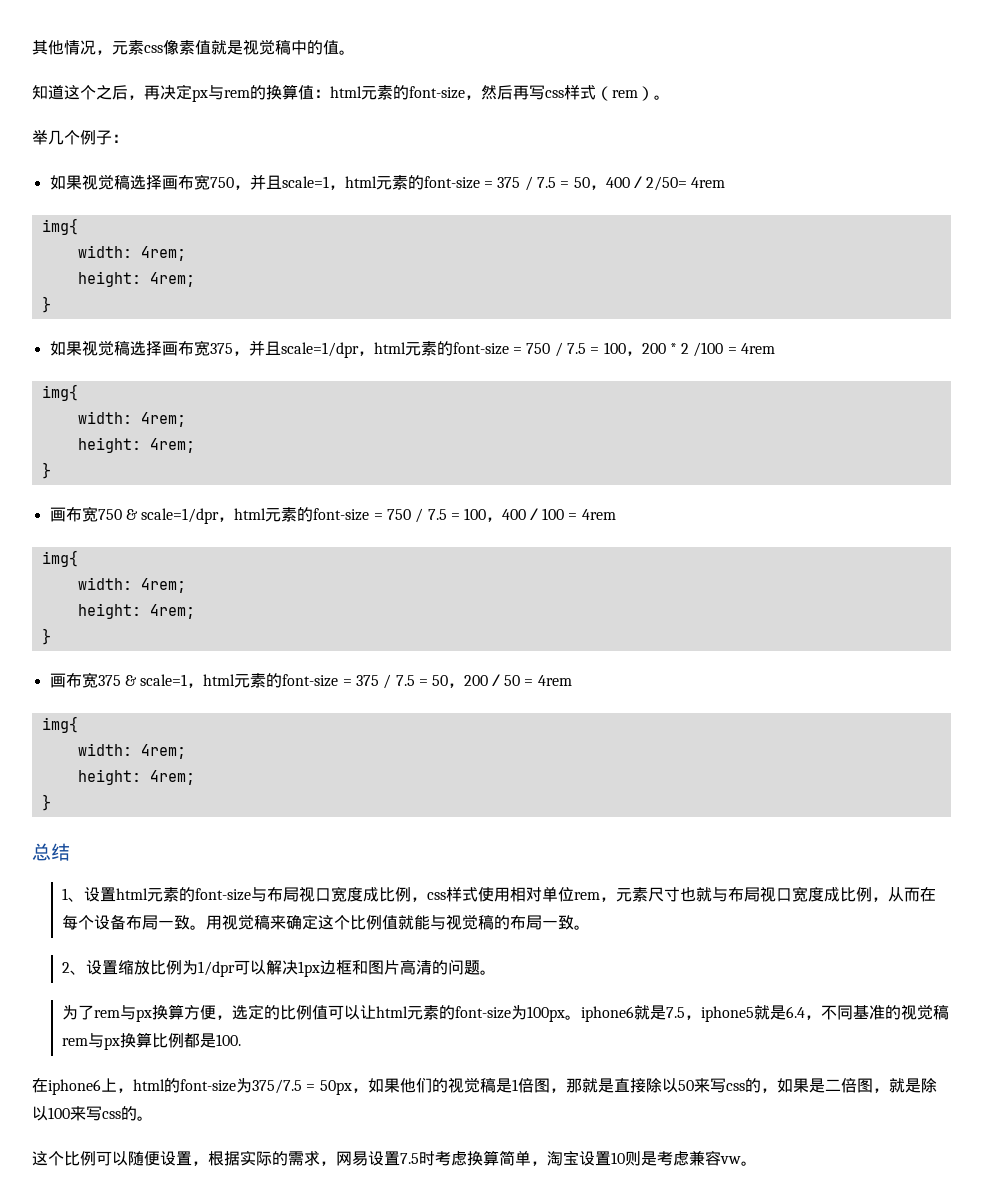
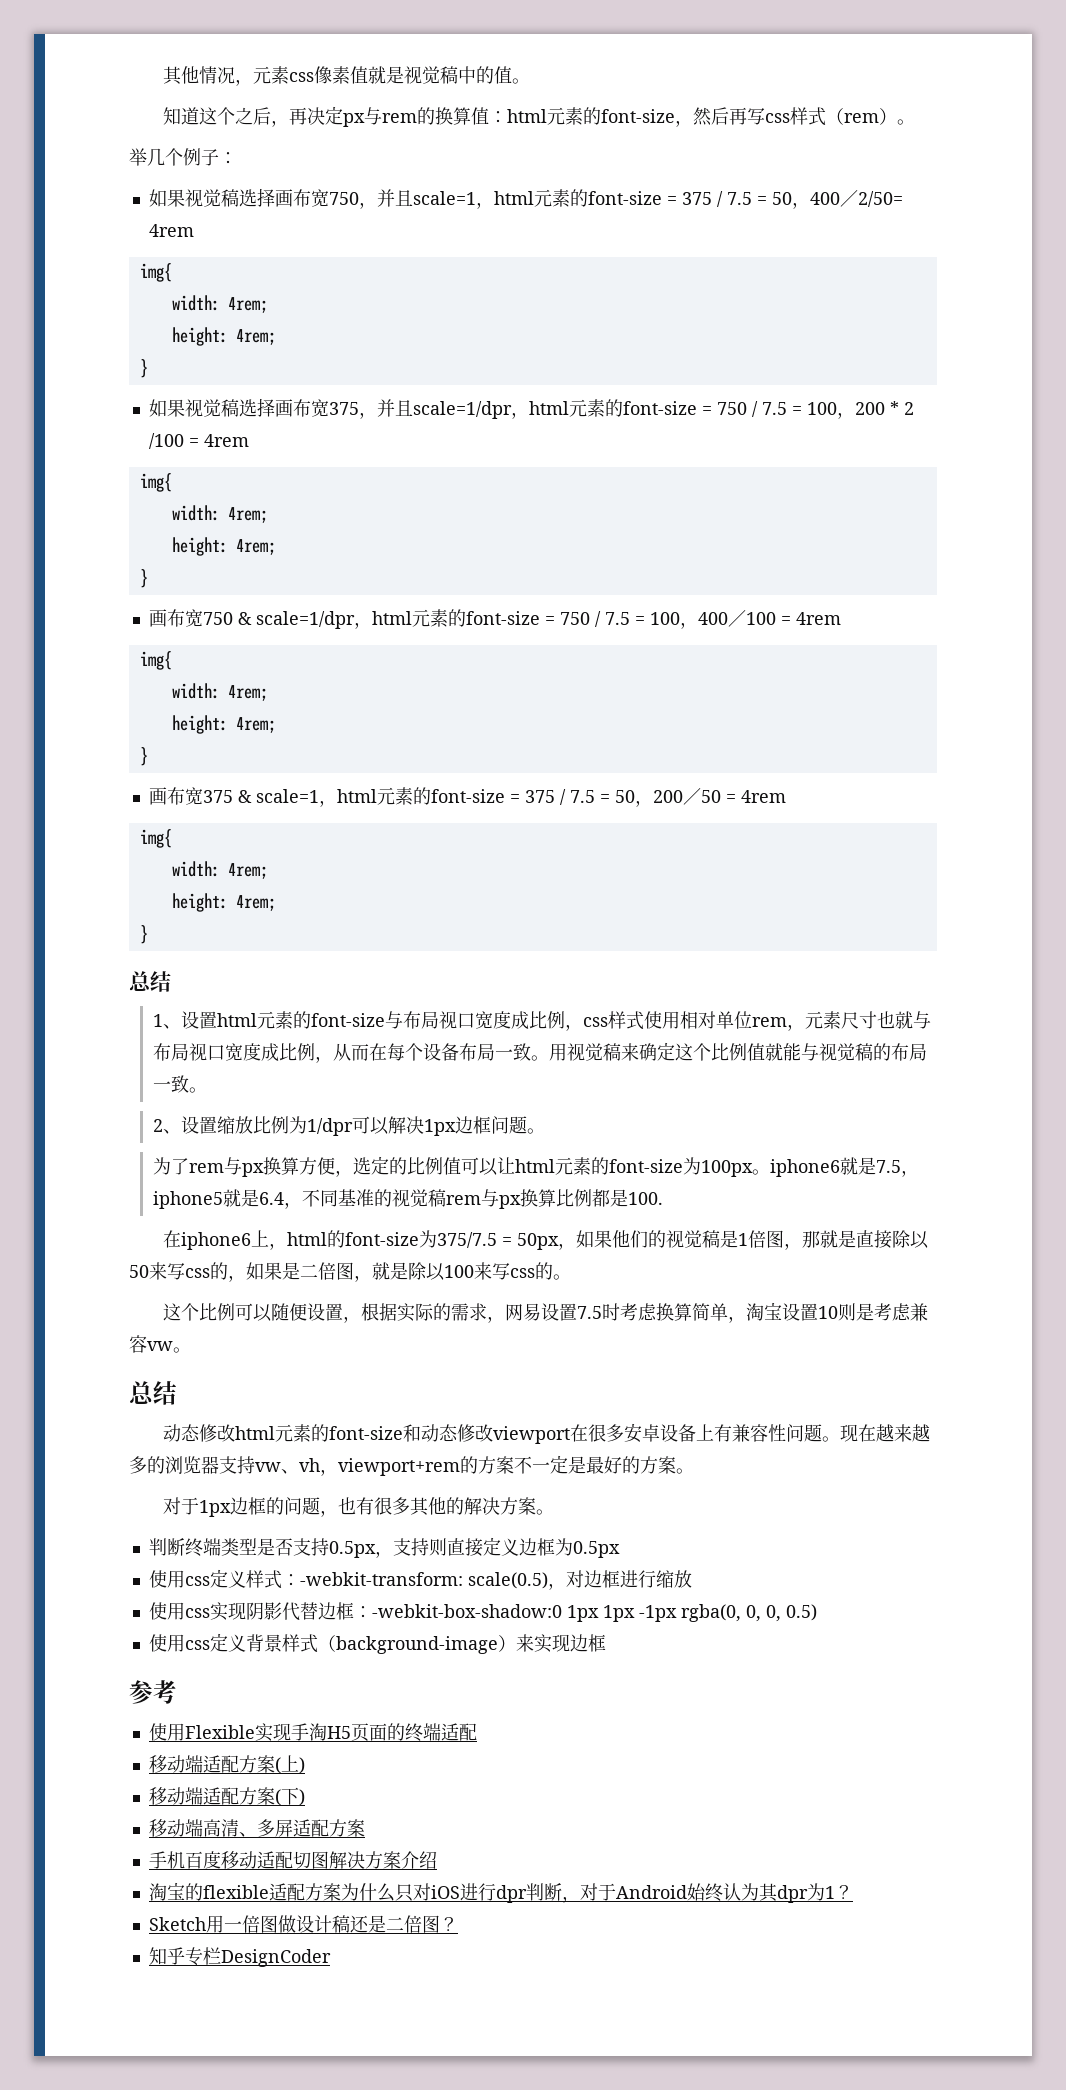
- 2、设置缩放比例为1/dpr可以解决1px边框和图片高清的问题。
+ 2、设置缩放比例为1/dpr可以解决1px边框问题。
  这个比例可以随便设置，根据实际的需求，网易设置7.5时考虑换算简单，淘宝设置10则是考虑兼容vw。
+ 总结
+ 动态修改html元素的font-size和动态修改viewport在很多安卓设备上有兼容性问题。现在越来越多的浏览器支持vw、vh，viewport+rem的方案不一定是最好的方案。
+ 对于1px边框的问题，也有很多其他的解决方案。
+ 判断终端类型是否支持0.5px，支持则直接定义边框为0.5px
+ 使用css定义样式：-webkit-transform: scale(0.5)，对边框进行缩放
+ 使用css实现阴影代替边框：-webkit-box-shadow:0 1px 1px -1px rgba(0, 0, 0, 0.5)
+ 使用css定义背景样式（background-image）来实现边框
+ 参考
+ 使用Flexible实现手淘H5页面的终端适配
+ 移动端适配方案(上)
+ 移动端适配方案(下)
+ 移动端高清、多屏适配方案
+ 手机百度移动适配切图解决方案介绍
+ 淘宝的flexible适配方案为什么只对iOS进行dpr判断，对于Android始终认为其dpr为1？
+ Sketch用一倍图做设计稿还是二倍图？
+ 知乎专栏DesignCoder

